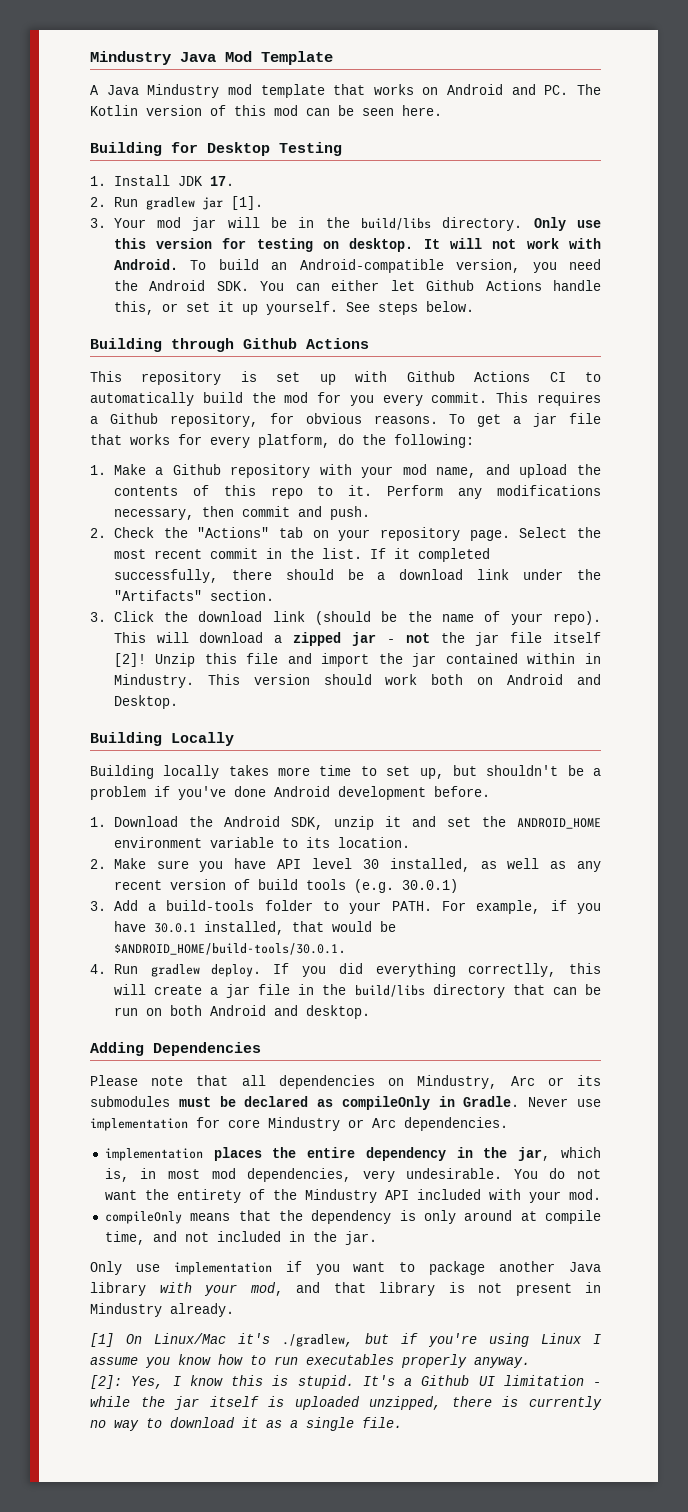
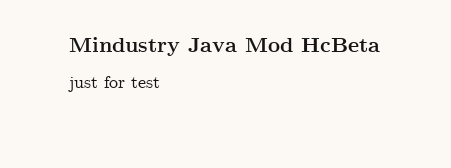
- Mindustry Java Mod Template
- A Java Mindustry mod template that works on Android and PC. The Kotlin version of this mod can be seen here.
- Building for Desktop Testing
- 1. Install JDK 17.
- 2. Run gradlew jar [1].
- 3. Your mod jar will be in the build/libs directory. Only use this version for testing on desktop. It will not work with Android. To build an Android-compatible version, you need the Android SDK. You can either let Github Actions handle this, or set it up yourself. See steps below.
- Building through Github Actions
- This repository is set up with Github Actions CI to automatically build the mod for you every commit. This requires a Github repository, for obvious reasons. To get a jar file that works for every platform, do the following:
- 1. Make a Github repository with your mod name, and upload the contents of this repo to it. Perform any modifications necessary, then commit and push.
- 2. Check the "Actions" tab on your repository page. Select the most recent commit in the list. If it completed successfully, there should be a download link under the "Artifacts" section.
- 3. Click the download link (should be the name of your repo). This will download a zipped jar - not the jar file itself [2]! Unzip this file and import the jar contained within in Mindustry. This version should work both on Android and Desktop.
- Building Locally
- Building locally takes more time to set up, but shouldn't be a problem if you've done Android development before.
- 1. Download the Android SDK, unzip it and set the ANDROID_HOME environment variable to its location.
- 2. Make sure you have API level 30 installed, as well as any recent version of build tools (e.g. 30.0.1)
- 3. Add a build-tools folder to your PATH. For example, if you have 30.0.1 installed, that would be $ANDROID_HOME/build-tools/30.0.1.
- 4. Run gradlew deploy. If you did everything correctlly, this will create a jar file in the build/libs directory that can be run on both Android and desktop.
- Adding Dependencies
- Please note that all dependencies on Mindustry, Arc or its submodules must be declared as compileOnly in Gradle. Never use implementation for core Mindustry or Arc dependencies.
- implementation places the entire dependency in the jar, which is, in most mod dependencies, very undesirable. You do not want the entirety of the Mindustry API included with your mod.
- compileOnly means that the dependency is only around at compile time, and not included in the jar.
- Only use implementation if you want to package another Java library with your mod, and that library is not present in Mindustry already.
- [1] On Linux/Mac it's ./gradlew, but if you're using Linux I assume you know how to run executables properly anyway.
- [2]: Yes, I know this is stupid. It's a Github UI limitation - while the jar itself is uploaded unzipped, there is currently no way to download it as a single file.
+ Mindustry Java Mod HcBeta
+ just for test

